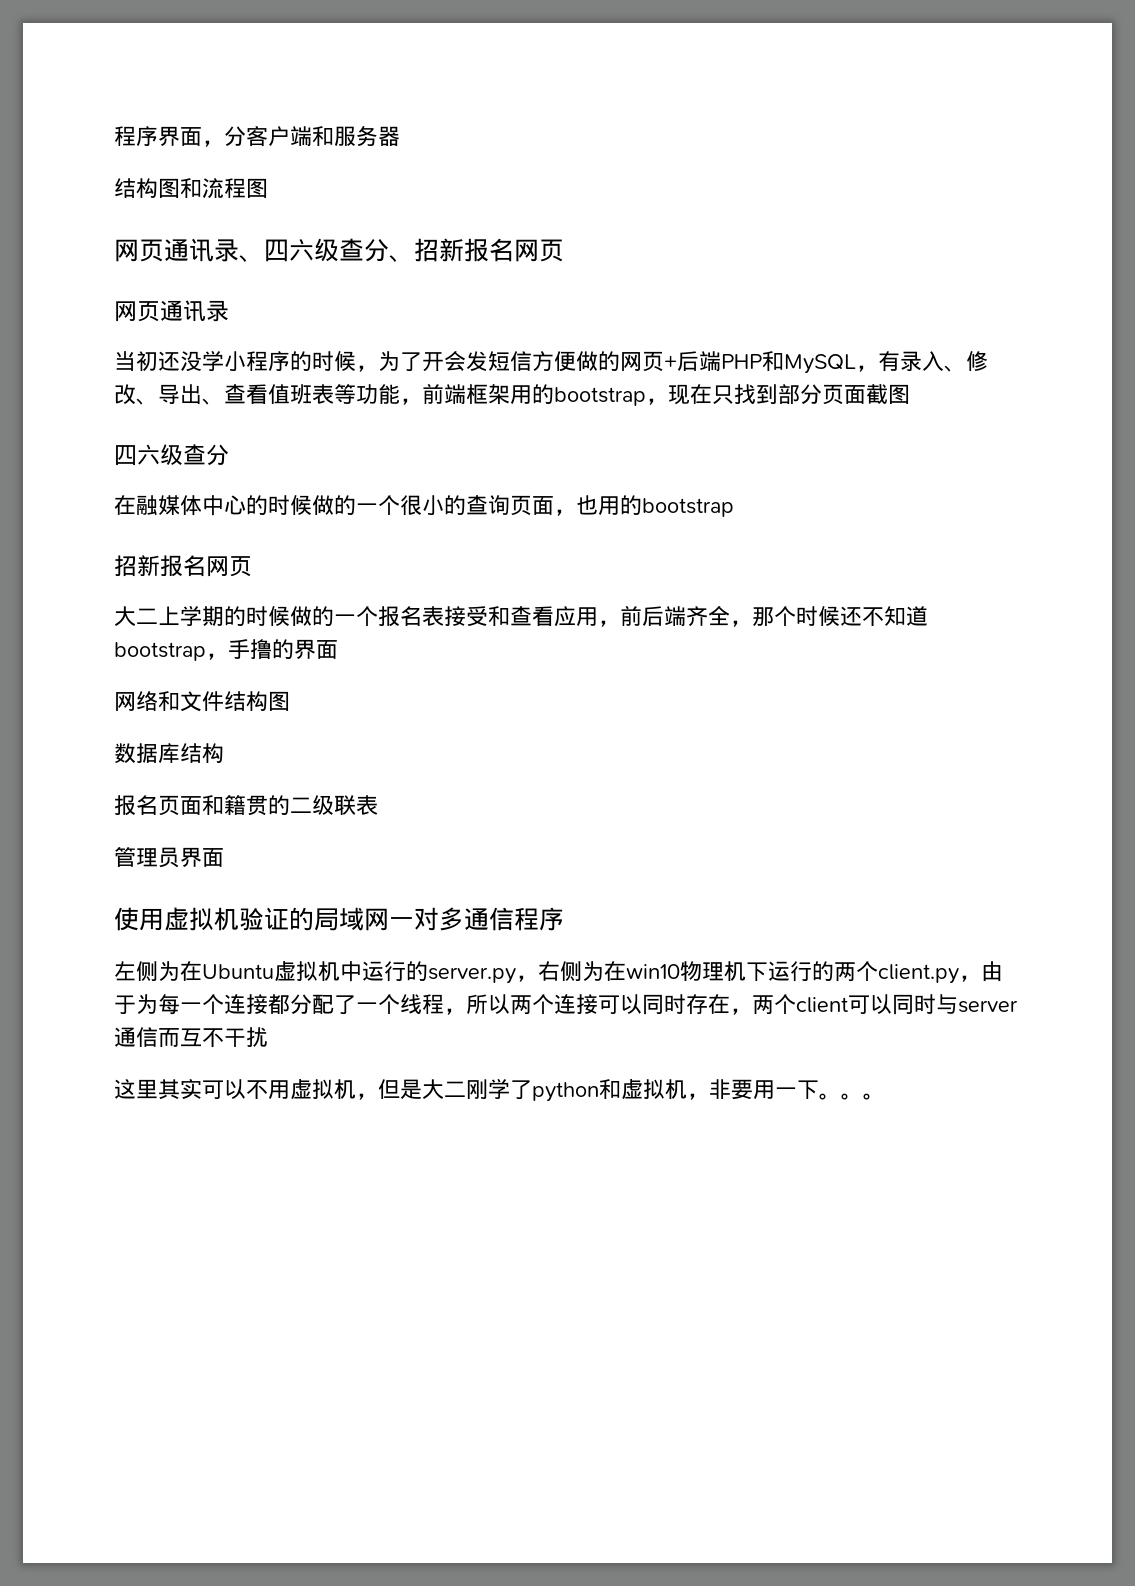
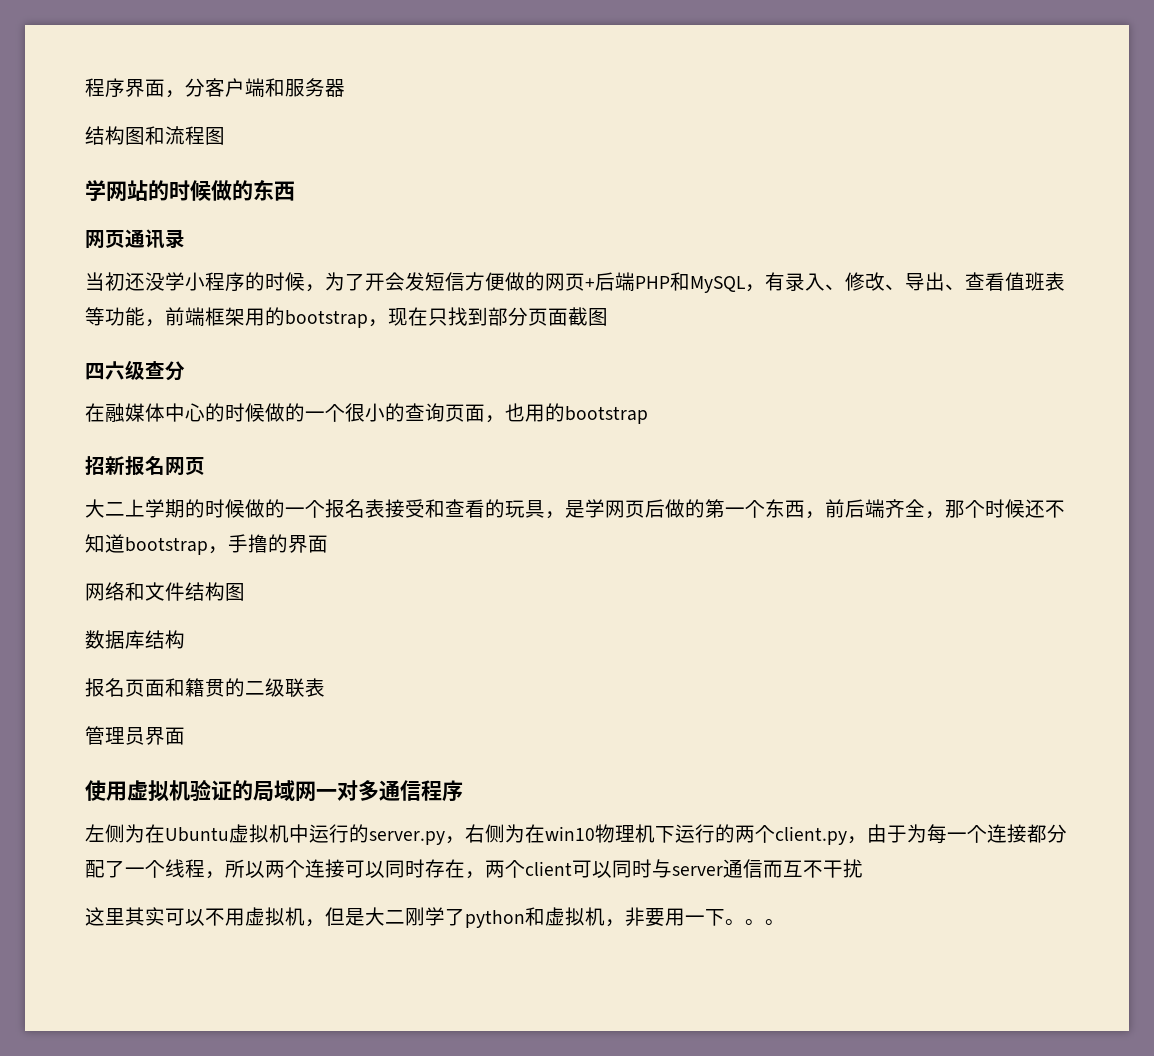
- 网页通讯录、四六级查分、招新报名网页
+ 学网站的时候做的东西
- 大二上学期的时候做的一个报名表接受和查看应用，前后端齐全，那个时候还不知道bootstrap，手撸的界面
+ 大二上学期的时候做的一个报名表接受和查看的玩具，是学网页后做的第一个东西，前后端齐全，那个时候还不知道bootstrap，手撸的界面

